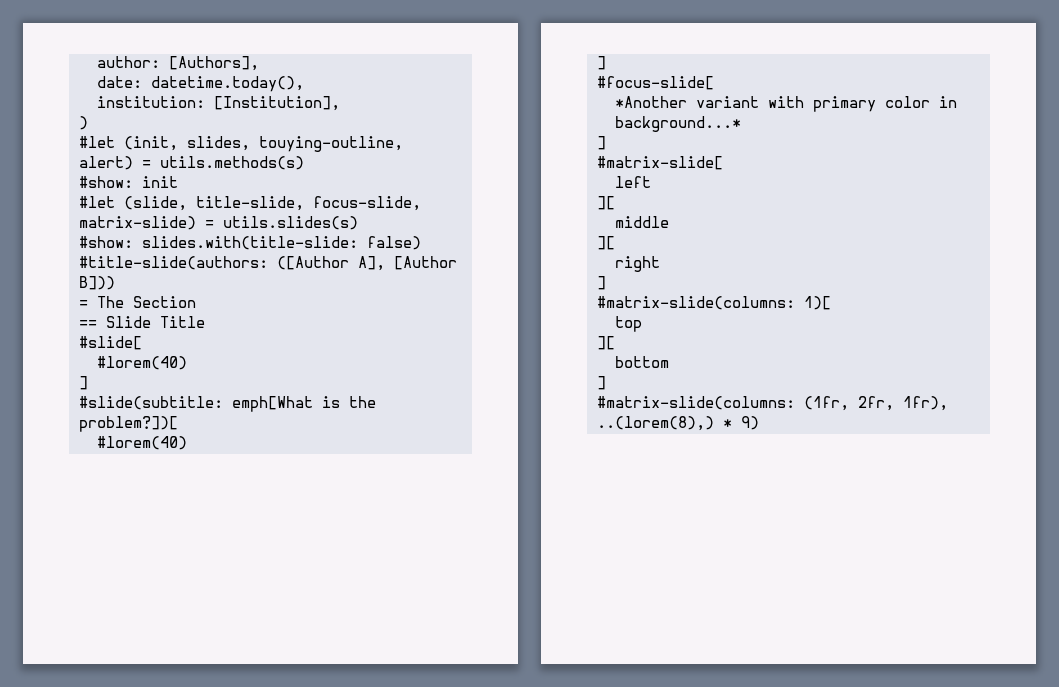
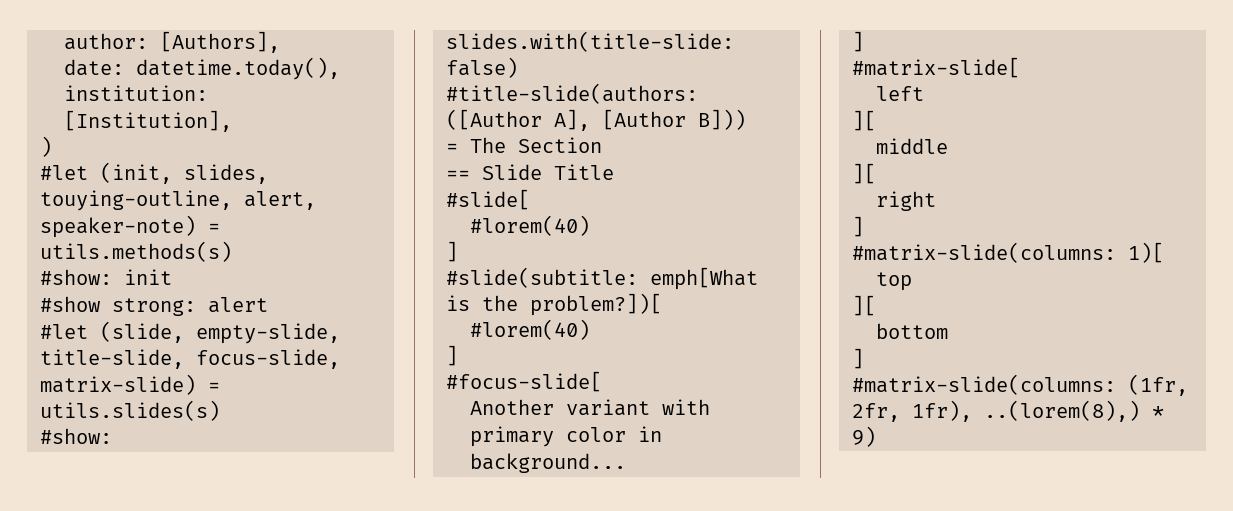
- #let (init, slides, touying-outline, alert) = utils.methods(s)
+ #let (init, slides, touying-outline, alert, speaker-note) = utils.methods(s)
+ #show strong: alert
- #let (slide, title-slide, focus-slide, matrix-slide) = utils.slides(s)
+ #let (slide, empty-slide, title-slide, focus-slide, matrix-slide) = utils.slides(s)
- *Another variant with primary color in background...*
+ Another variant with primary color in background...

